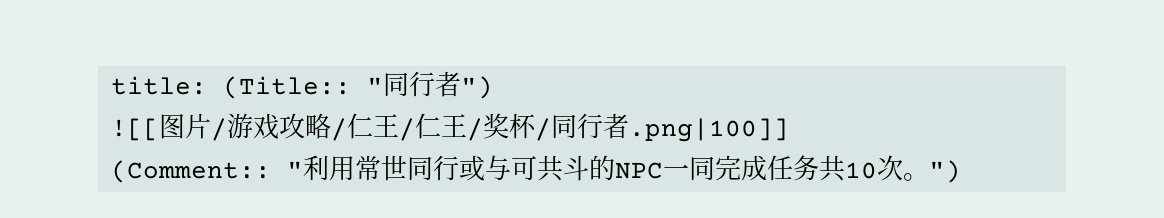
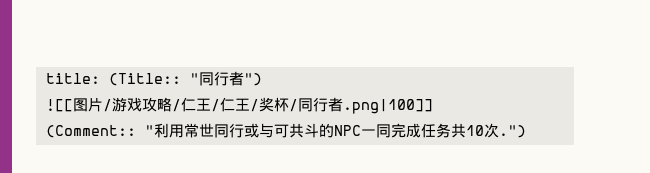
- (Comment:: "利用常世同行或与可共斗的NPC一同完成任务共10次。")
+ (Comment:: "利用常世同行或与可共斗的NPC一同完成任务共10次.")

